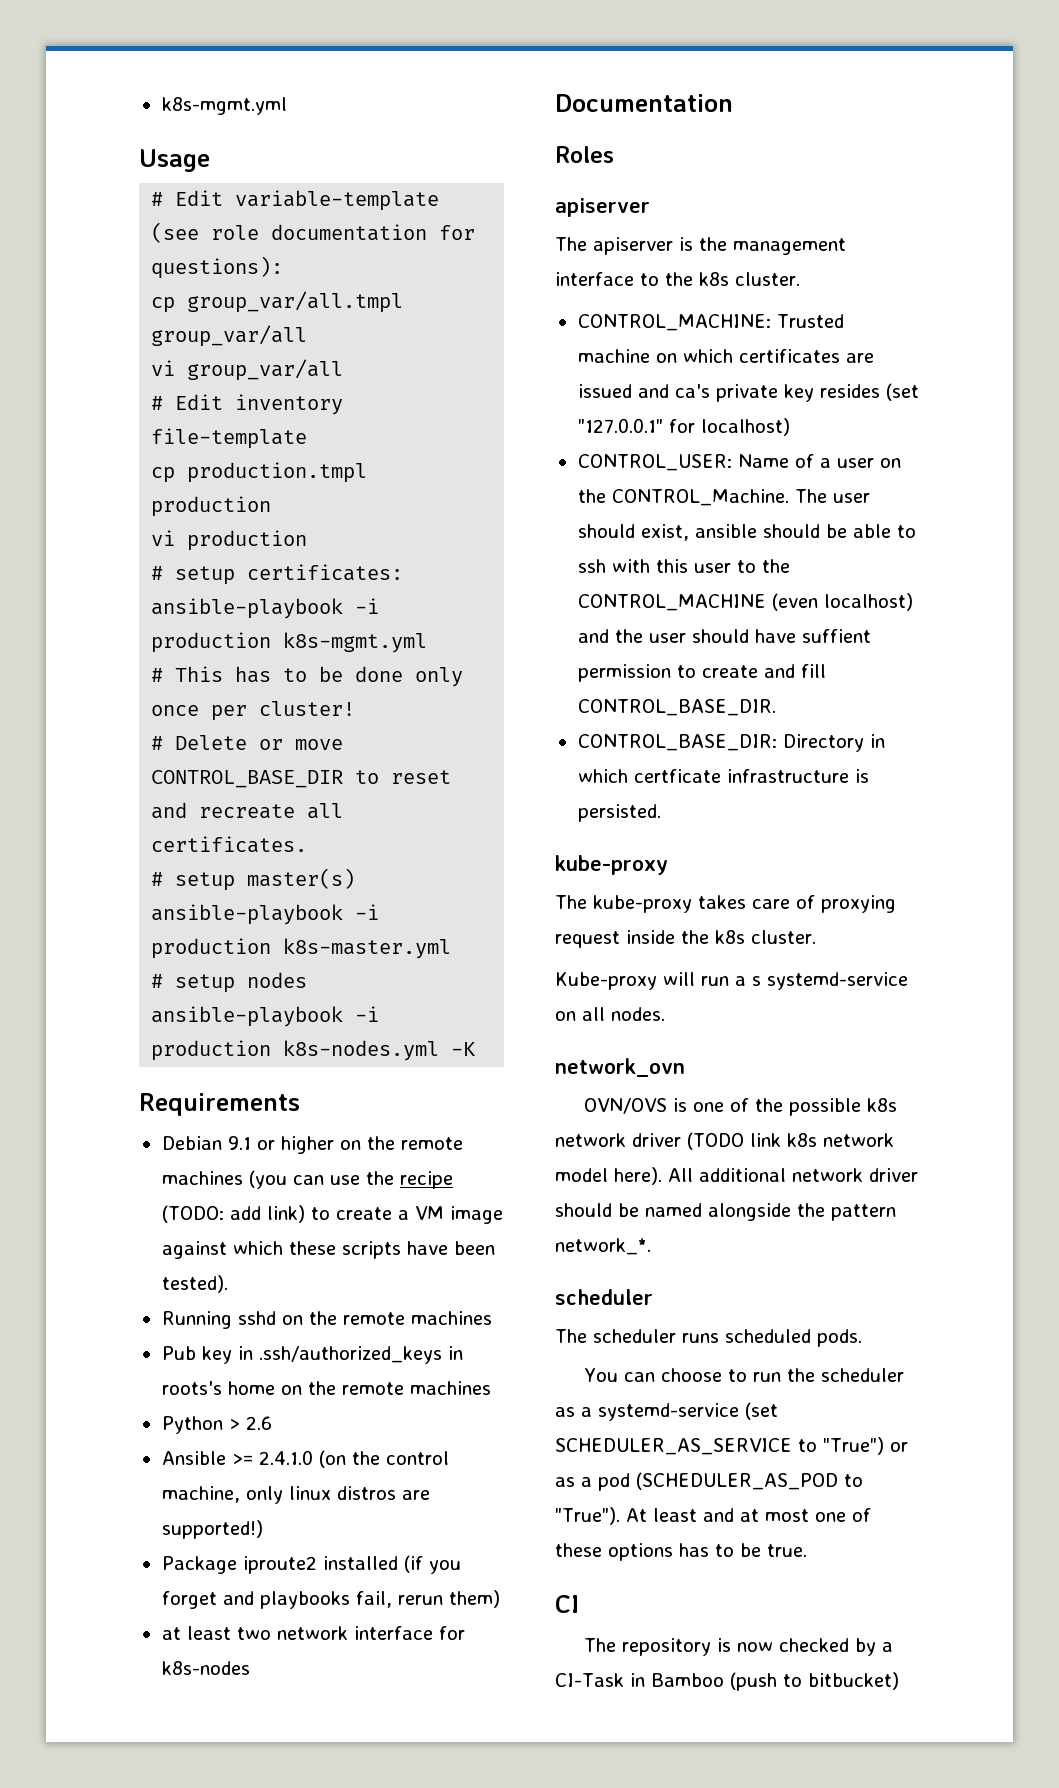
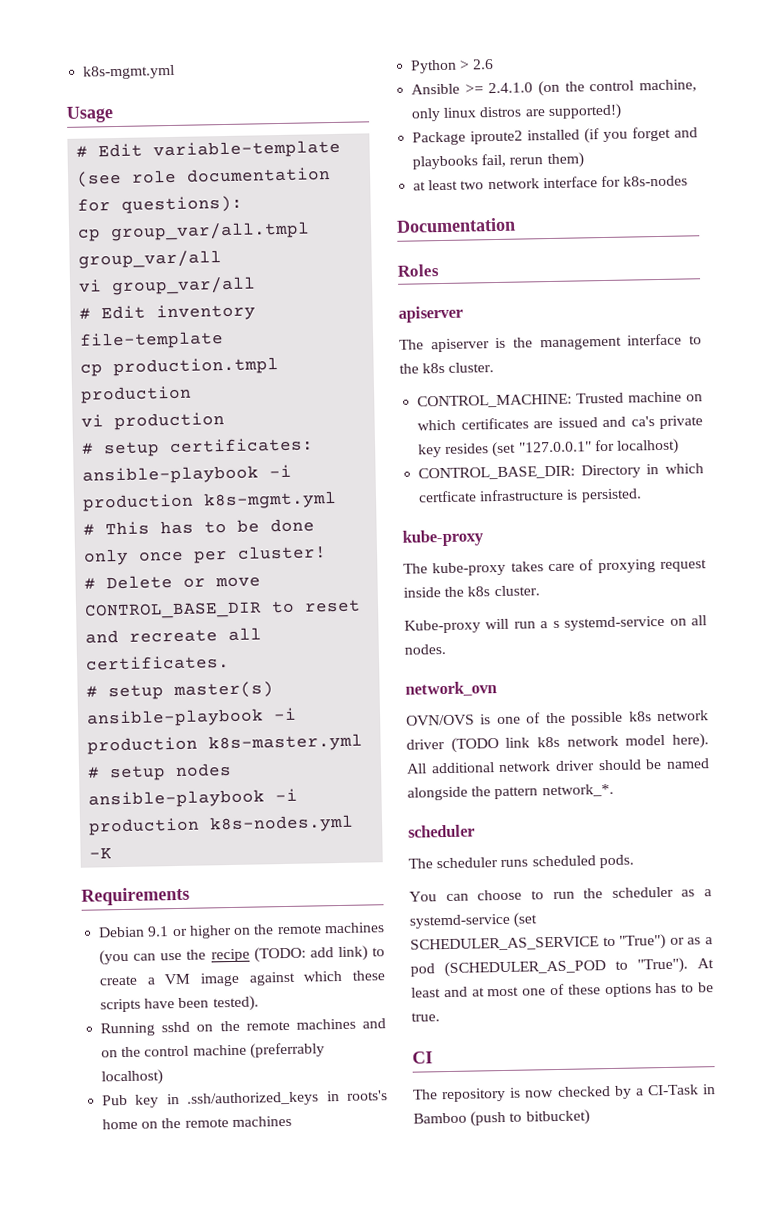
- Running sshd on the remote machines
+ Running sshd on the remote machines and on the control machine (preferrably localhost)
- CONTROL_USER: Name of a user on the CONTROL_Machine. The user should exist, ansible should be able to ssh with this user to the CONTROL_MACHINE (even localhost) and the user should have suffient permission to create and fill CONTROL_BASE_DIR.

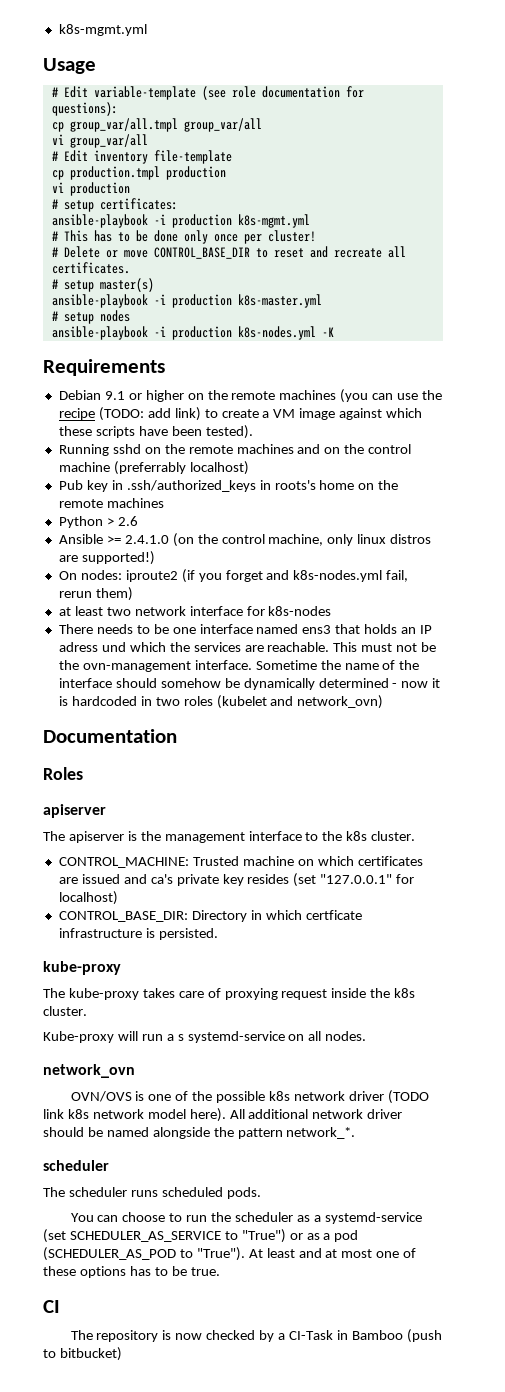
- Package iproute2 installed (if you forget and playbooks fail, rerun them)
+ On nodes: iproute2 (if you forget and k8s-nodes.yml fail, rerun them)
+ There needs to be one interface named ens3 that holds an IP adress und which the services are reachable. This must not be the ovn-management interface. Sometime the name of the interface should somehow be dynamically determined - now it is hardcoded in two roles (kubelet and network_ovn)

